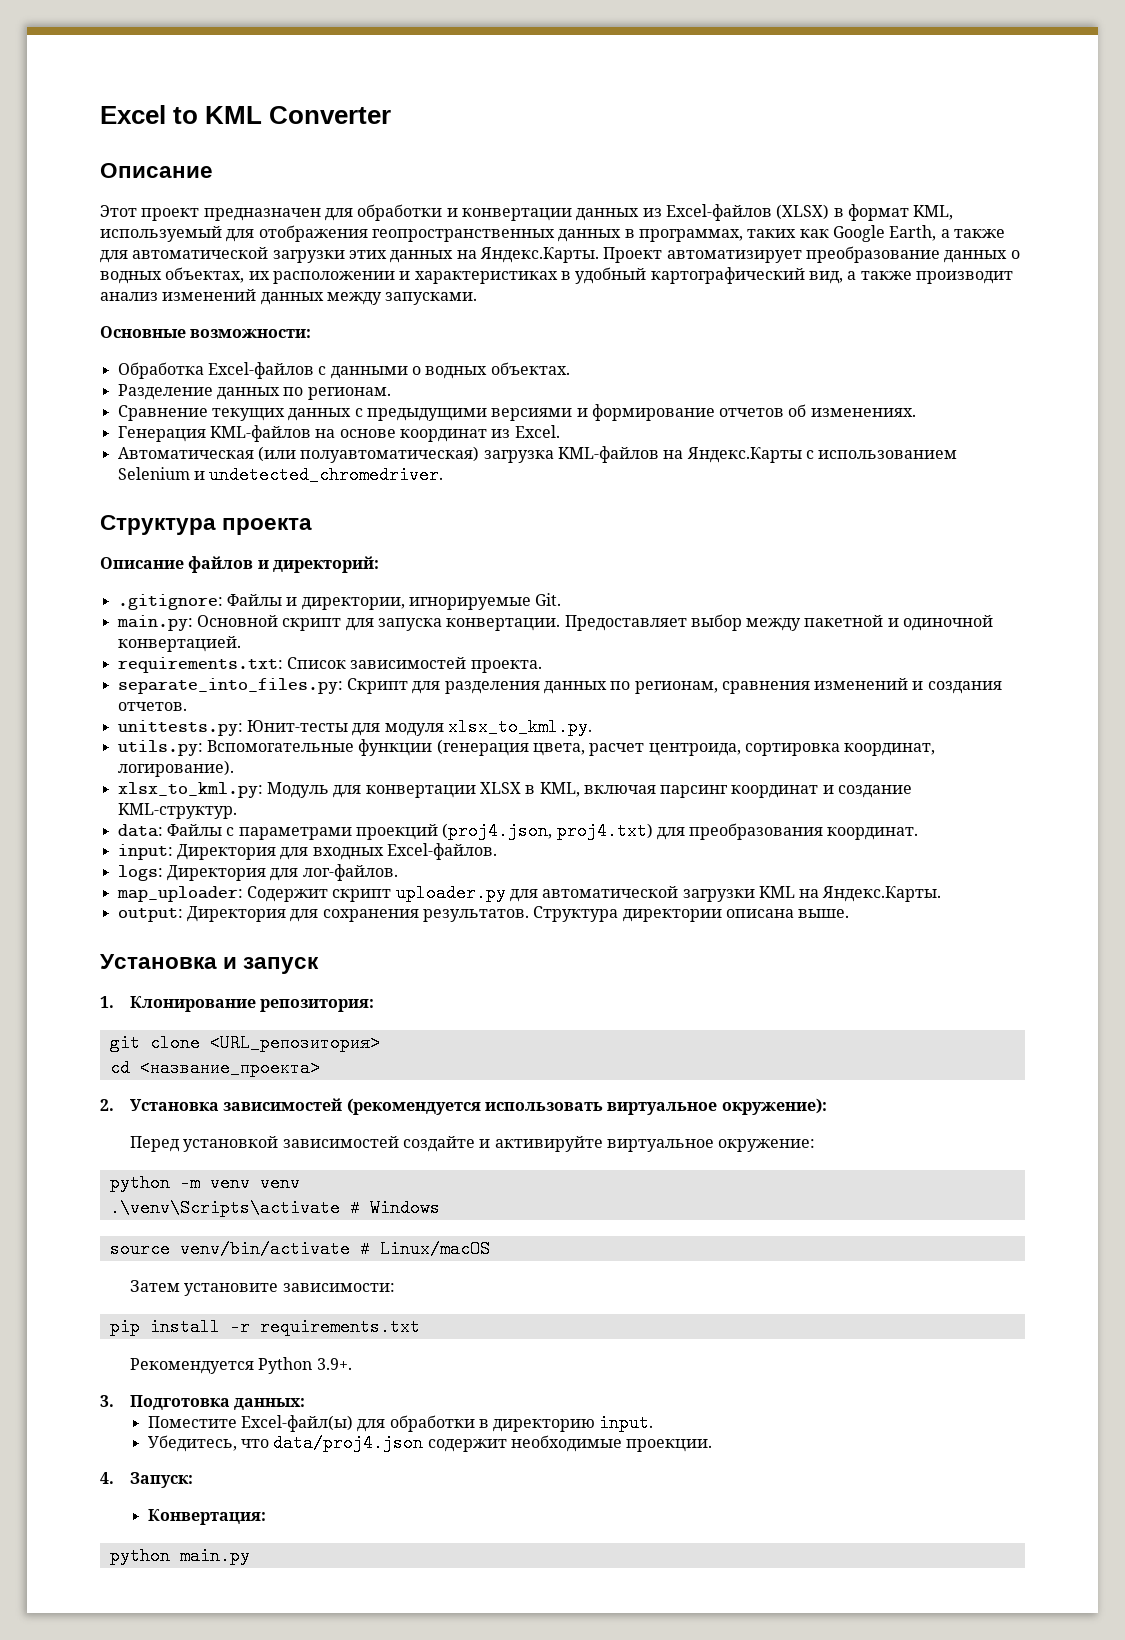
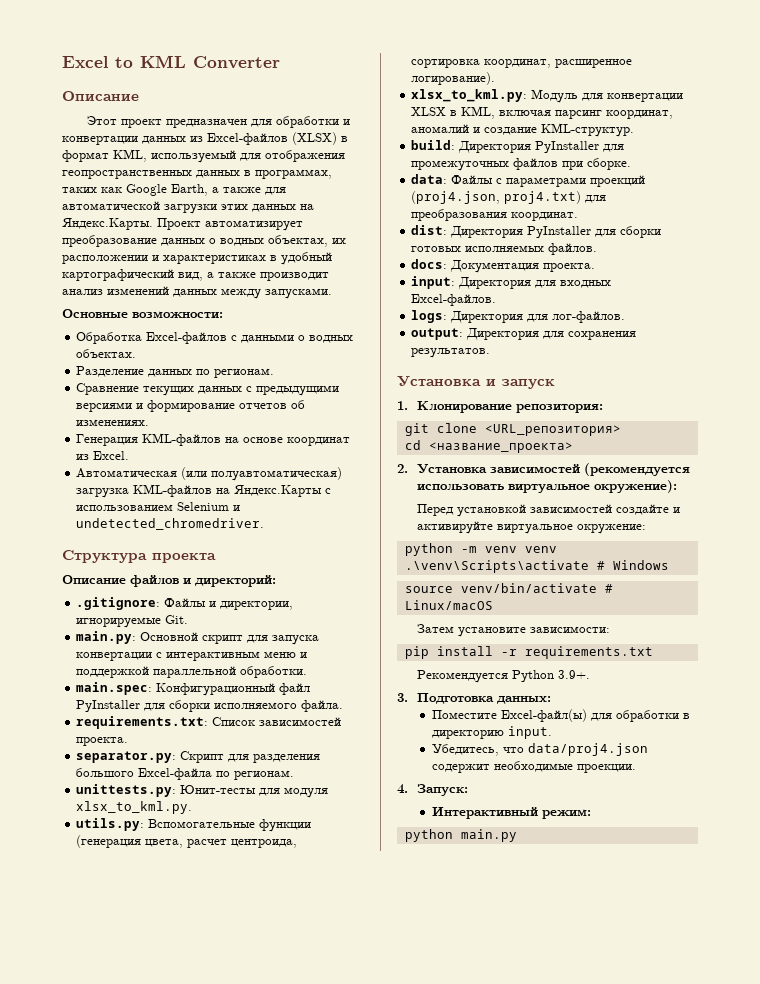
- main.py: Основной скрипт для запуска конвертации. Предоставляет выбор между пакетной и одиночной конвертацией.
+ main.py: Основной скрипт для запуска конвертации с интерактивным меню и поддержкой параллельной обработки.
+ main.spec: Конфигурационный файл PyInstaller для сборки исполняемого файла.
- separate_into_files.py: Скрипт для разделения данных по регионам, сравнения изменений и создания отчетов.
+ separator.py: Скрипт для разделения большого Excel-файла по регионам.
- utils.py: Вспомогательные функции (генерация цвета, расчет центроида, сортировка координат, логирование).
+ utils.py: Вспомогательные функции (генерация цвета, расчет центроида, сортировка координат, расширенное логирование).
- xlsx_to_kml.py: Модуль для конвертации XLSX в KML, включая парсинг координат и создание KML-структур.
+ xlsx_to_kml.py: Модуль для конвертации XLSX в KML, включая парсинг координат, аномалий и создание KML-структур.
+ build: Директория PyInstaller для промежуточных файлов при сборке.
+ dist: Директория PyInstaller для сборки готовых исполняемых файлов.
+ docs: Документация проекта.
- map_uploader: Содержит скрипт uploader.py для автоматической загрузки KML на Яндекс.Карты.
- Структура директории описана выше.
- Конвертация:
+ Интерактивный режим:

